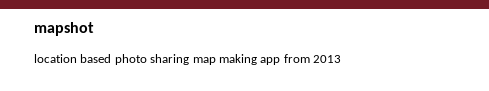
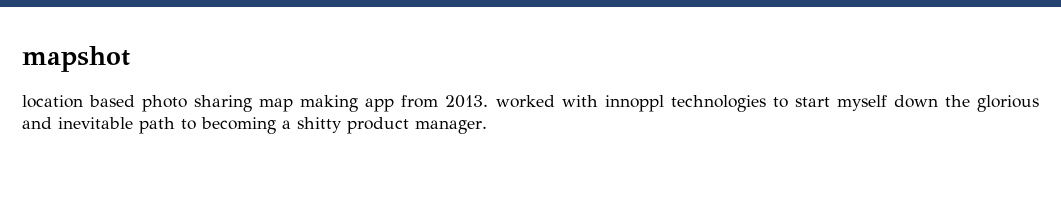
- location based photo sharing map making app from 2013
+ location based photo sharing map making app from 2013. worked with innoppl technologies to start myself down the glorious and inevitable path to becoming a shitty product manager.

